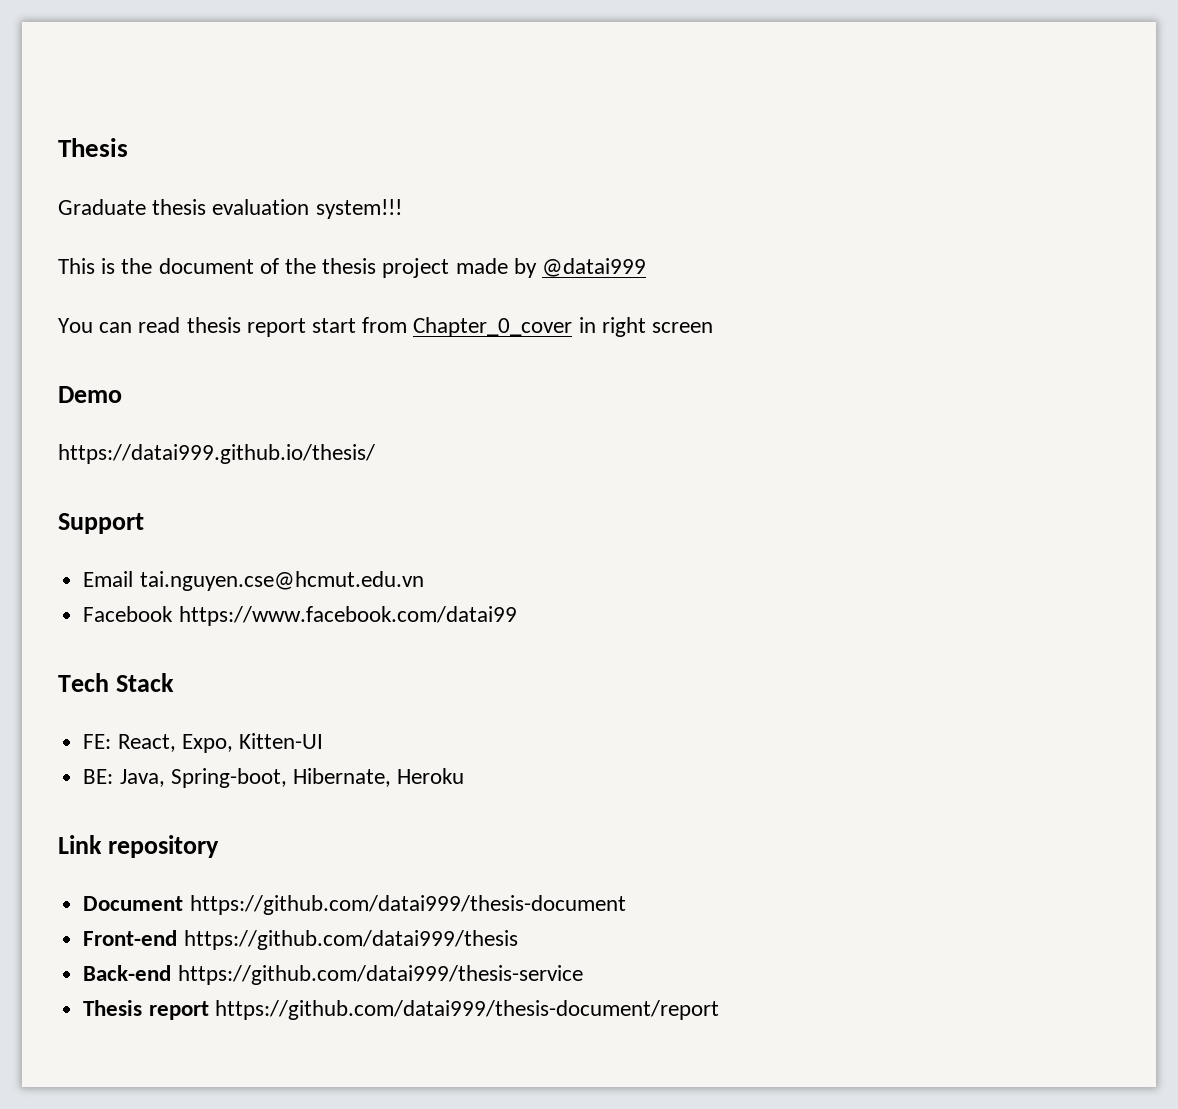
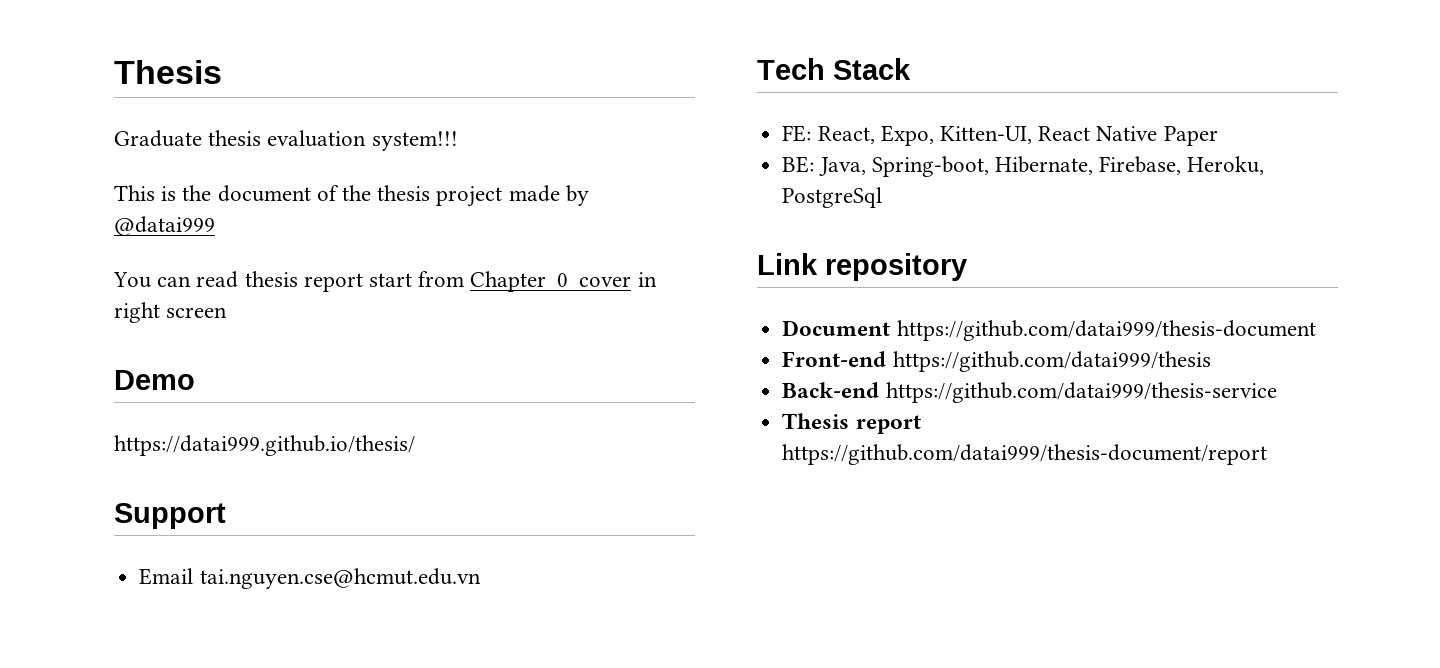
- Facebook https://www.facebook.com/datai99
- FE: React, Expo, Kitten-UI
+ FE: React, Expo, Kitten-UI, React Native Paper
- BE: Java, Spring-boot, Hibernate, Heroku
+ BE: Java, Spring-boot, Hibernate, Firebase, Heroku, PostgreSql

